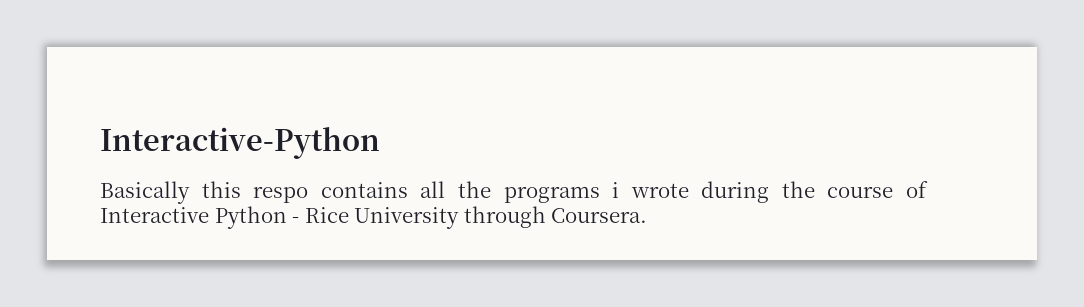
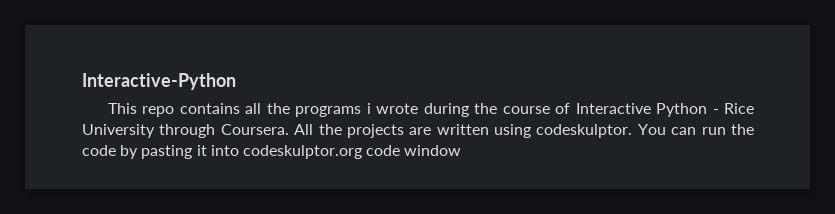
- Basically this respo contains all the programs i wrote during the course of Interactive Python - Rice University through Coursera.
+ This repo contains all the programs i wrote during the course of Interactive Python - Rice University through Coursera.
+ All the projects are written using codeskulptor. You can run the code by pasting it into codeskulptor.org code window

